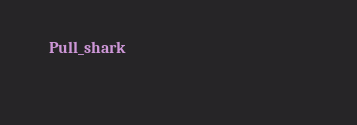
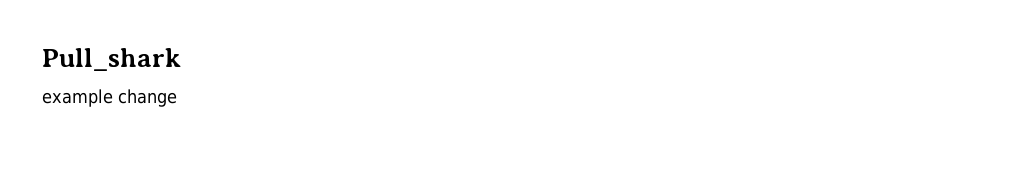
+ example change

